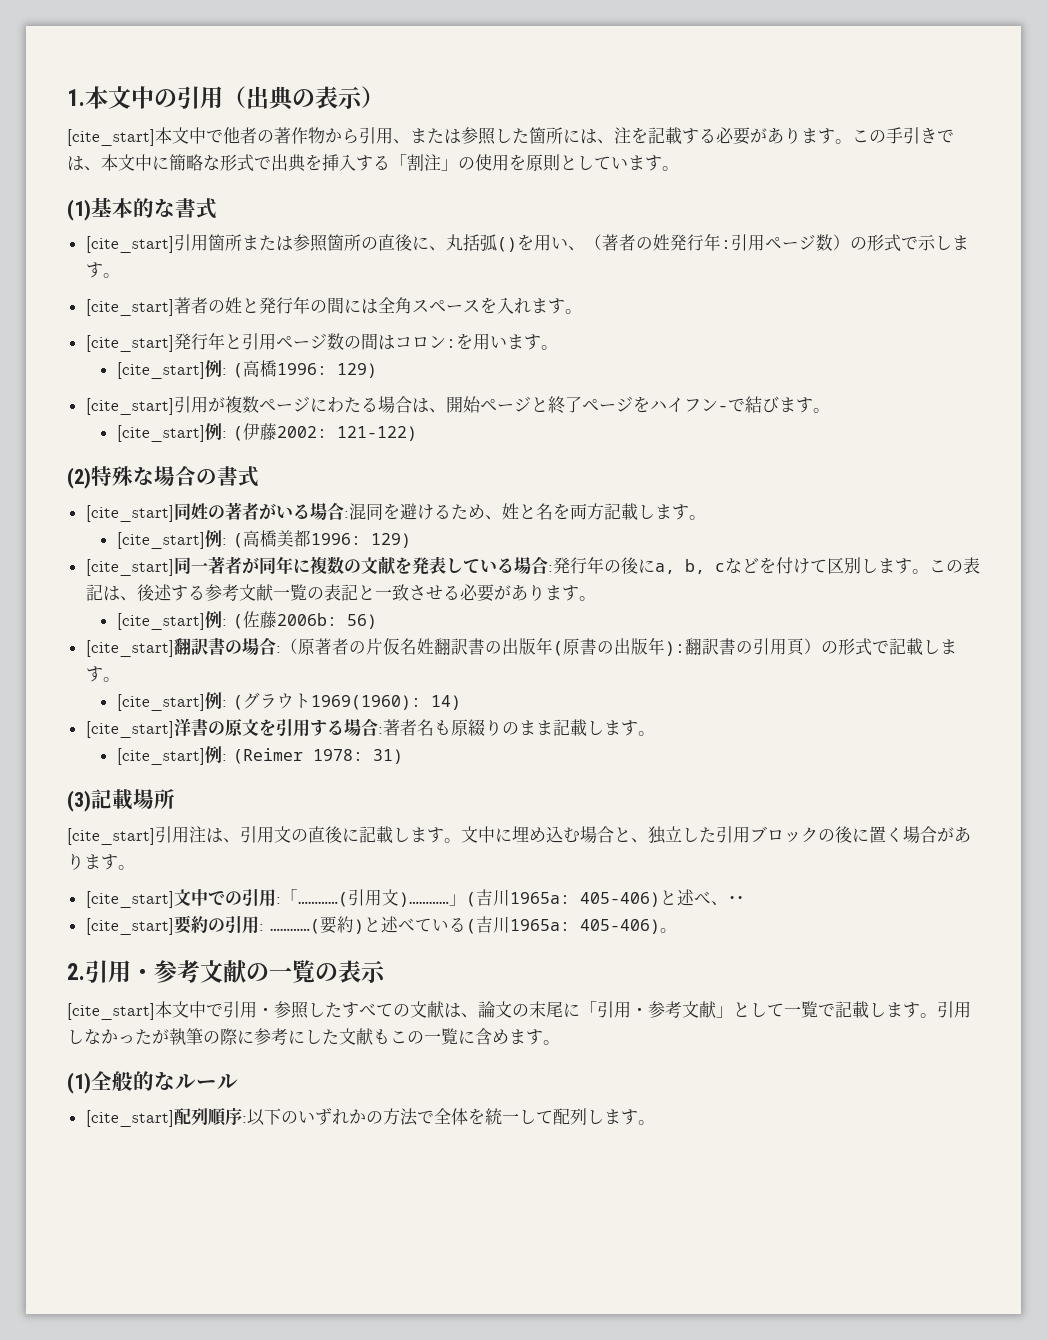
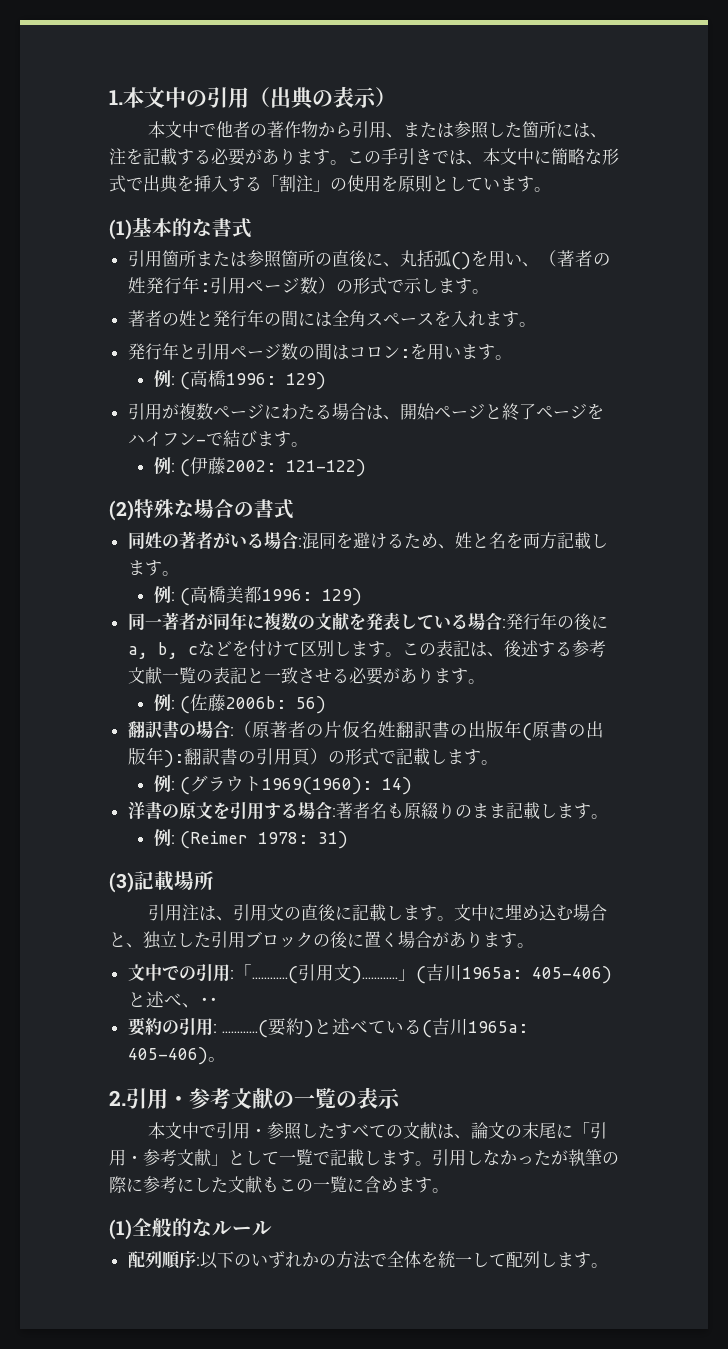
- [cite_start]本文中で他者の著作物から引用、または参照した箇所には、注を記載する必要があります。
+ 本文中で他者の著作物から引用、または参照した箇所には、注を記載する必要があります。
- [cite_start]引用箇所または参照箇所の直後に、丸括弧()を用い、（著者の姓発行年:引用ページ数）の形式で示します。
+ 引用箇所または参照箇所の直後に、丸括弧()を用い、（著者の姓発行年:引用ページ数）の形式で示します。
- [cite_start]著者の姓と発行年の間には全角スペースを入れます。
+ 著者の姓と発行年の間には全角スペースを入れます。
- [cite_start]発行年と引用ページ数の間はコロン:を用います。
+ 発行年と引用ページ数の間はコロン:を用います。
- [cite_start]例: (高橋1996: 129)
+ 例: (高橋1996: 129)
- [cite_start]引用が複数ページにわたる場合は、開始ページと終了ページをハイフン-で結びます。
+ 引用が複数ページにわたる場合は、開始ページと終了ページをハイフン-で結びます。
- [cite_start]例: (伊藤2002: 121-122)
+ 例: (伊藤2002: 121-122)
- [cite_start]同姓の著者がいる場合:混同を避けるため、姓と名を両方記載します。
+ 同姓の著者がいる場合:混同を避けるため、姓と名を両方記載します。
- [cite_start]例: (高橋美都1996: 129)
+ 例: (高橋美都1996: 129)
- [cite_start]同一著者が同年に複数の文献を発表している場合:発行年の後にa, b, cなどを付けて区別します。
+ 同一著者が同年に複数の文献を発表している場合:発行年の後にa, b, cなどを付けて区別します。
- [cite_start]例: (佐藤2006b: 56)
+ 例: (佐藤2006b: 56)
- [cite_start]翻訳書の場合:（原著者の片仮名姓翻訳書の出版年(原書の出版年):翻訳書の引用頁）の形式で記載します。
+ 翻訳書の場合:（原著者の片仮名姓翻訳書の出版年(原書の出版年):翻訳書の引用頁）の形式で記載します。
- [cite_start]例: (グラウト1969(1960): 14)
+ 例: (グラウト1969(1960): 14)
- [cite_start]洋書の原文を引用する場合:著者名も原綴りのまま記載します。
+ 洋書の原文を引用する場合:著者名も原綴りのまま記載します。
- [cite_start]例: (Reimer 1978: 31)
+ 例: (Reimer 1978: 31)
- [cite_start]引用注は、引用文の直後に記載します。
+ 引用注は、引用文の直後に記載します。
- [cite_start]文中での引用:「…………(引用文)…………」(吉川1965a: 405-406)と述べ、･･
+ 文中での引用:「…………(引用文)…………」(吉川1965a: 405-406)と述べ、･･
- [cite_start]要約の引用: …………(要約)と述べている(吉川1965a: 405-406)。
+ 要約の引用: …………(要約)と述べている(吉川1965a: 405-406)。
- [cite_start]本文中で引用・参照したすべての文献は、論文の末尾に「引用・参考文献」として一覧で記載します。
+ 本文中で引用・参照したすべての文献は、論文の末尾に「引用・参考文献」として一覧で記載します。
- [cite_start]配列順序:以下のいずれかの方法で全体を統一して配列します。
+ 配列順序:以下のいずれかの方法で全体を統一して配列します。

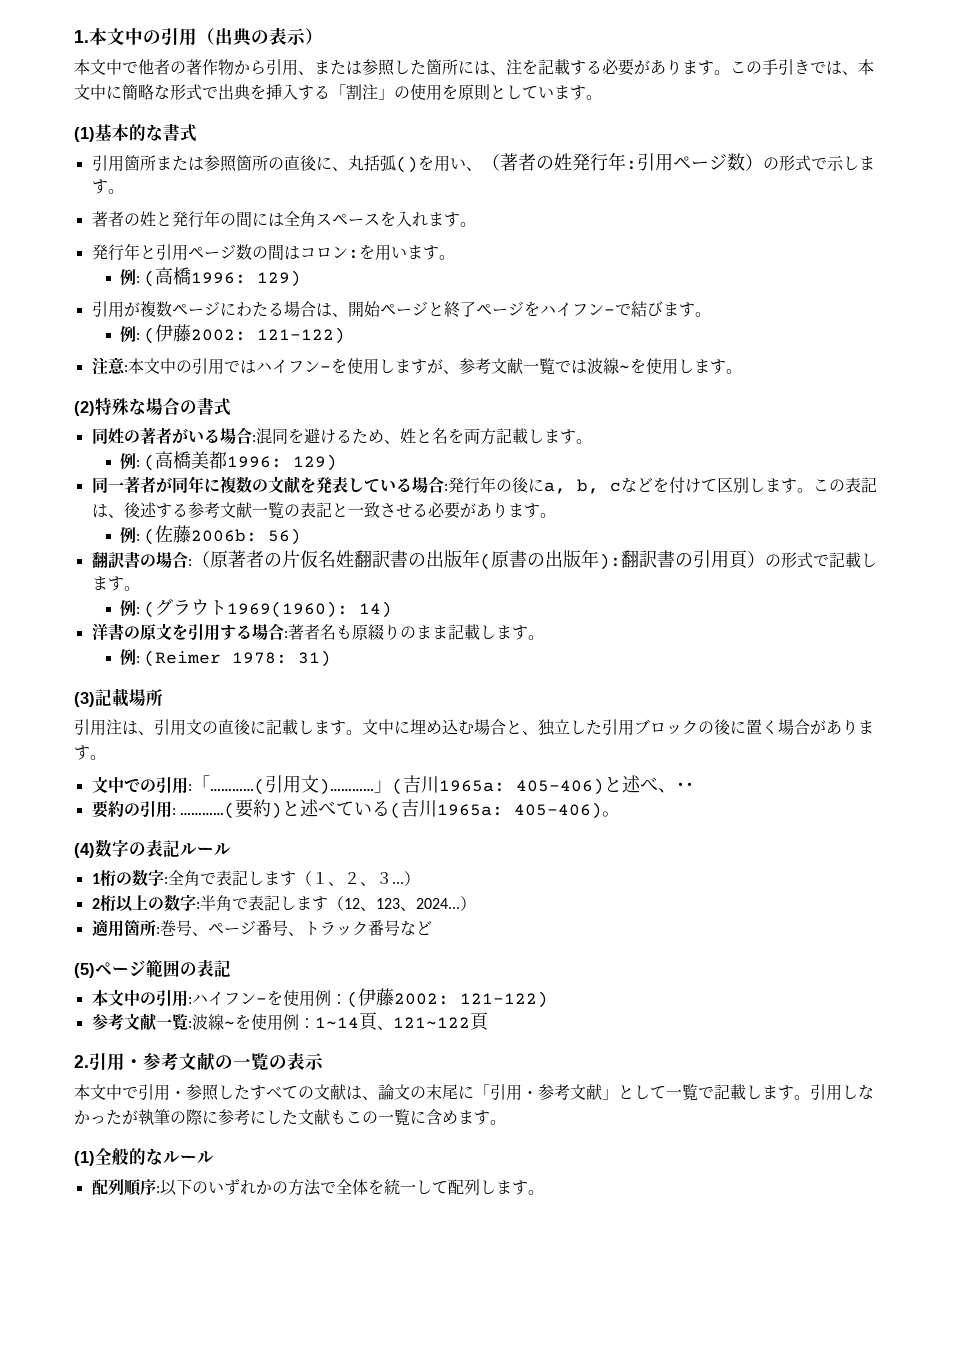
+ 注意:本文中の引用ではハイフン-を使用しますが、参考文献一覧では波線~を使用します。
+ (4)数字の表記ルール
+ 1桁の数字:全角で表記します（１、２、３...）
+ 2桁以上の数字:半角で表記します（12、123、2024...）
+ 適用箇所:巻号、ページ番号、トラック番号など
+ (5)ページ範囲の表記
+ 本文中の引用:ハイフン-を使用例：(伊藤2002: 121-122)
+ 参考文献一覧:波線~を使用例：1~14頁、121~122頁

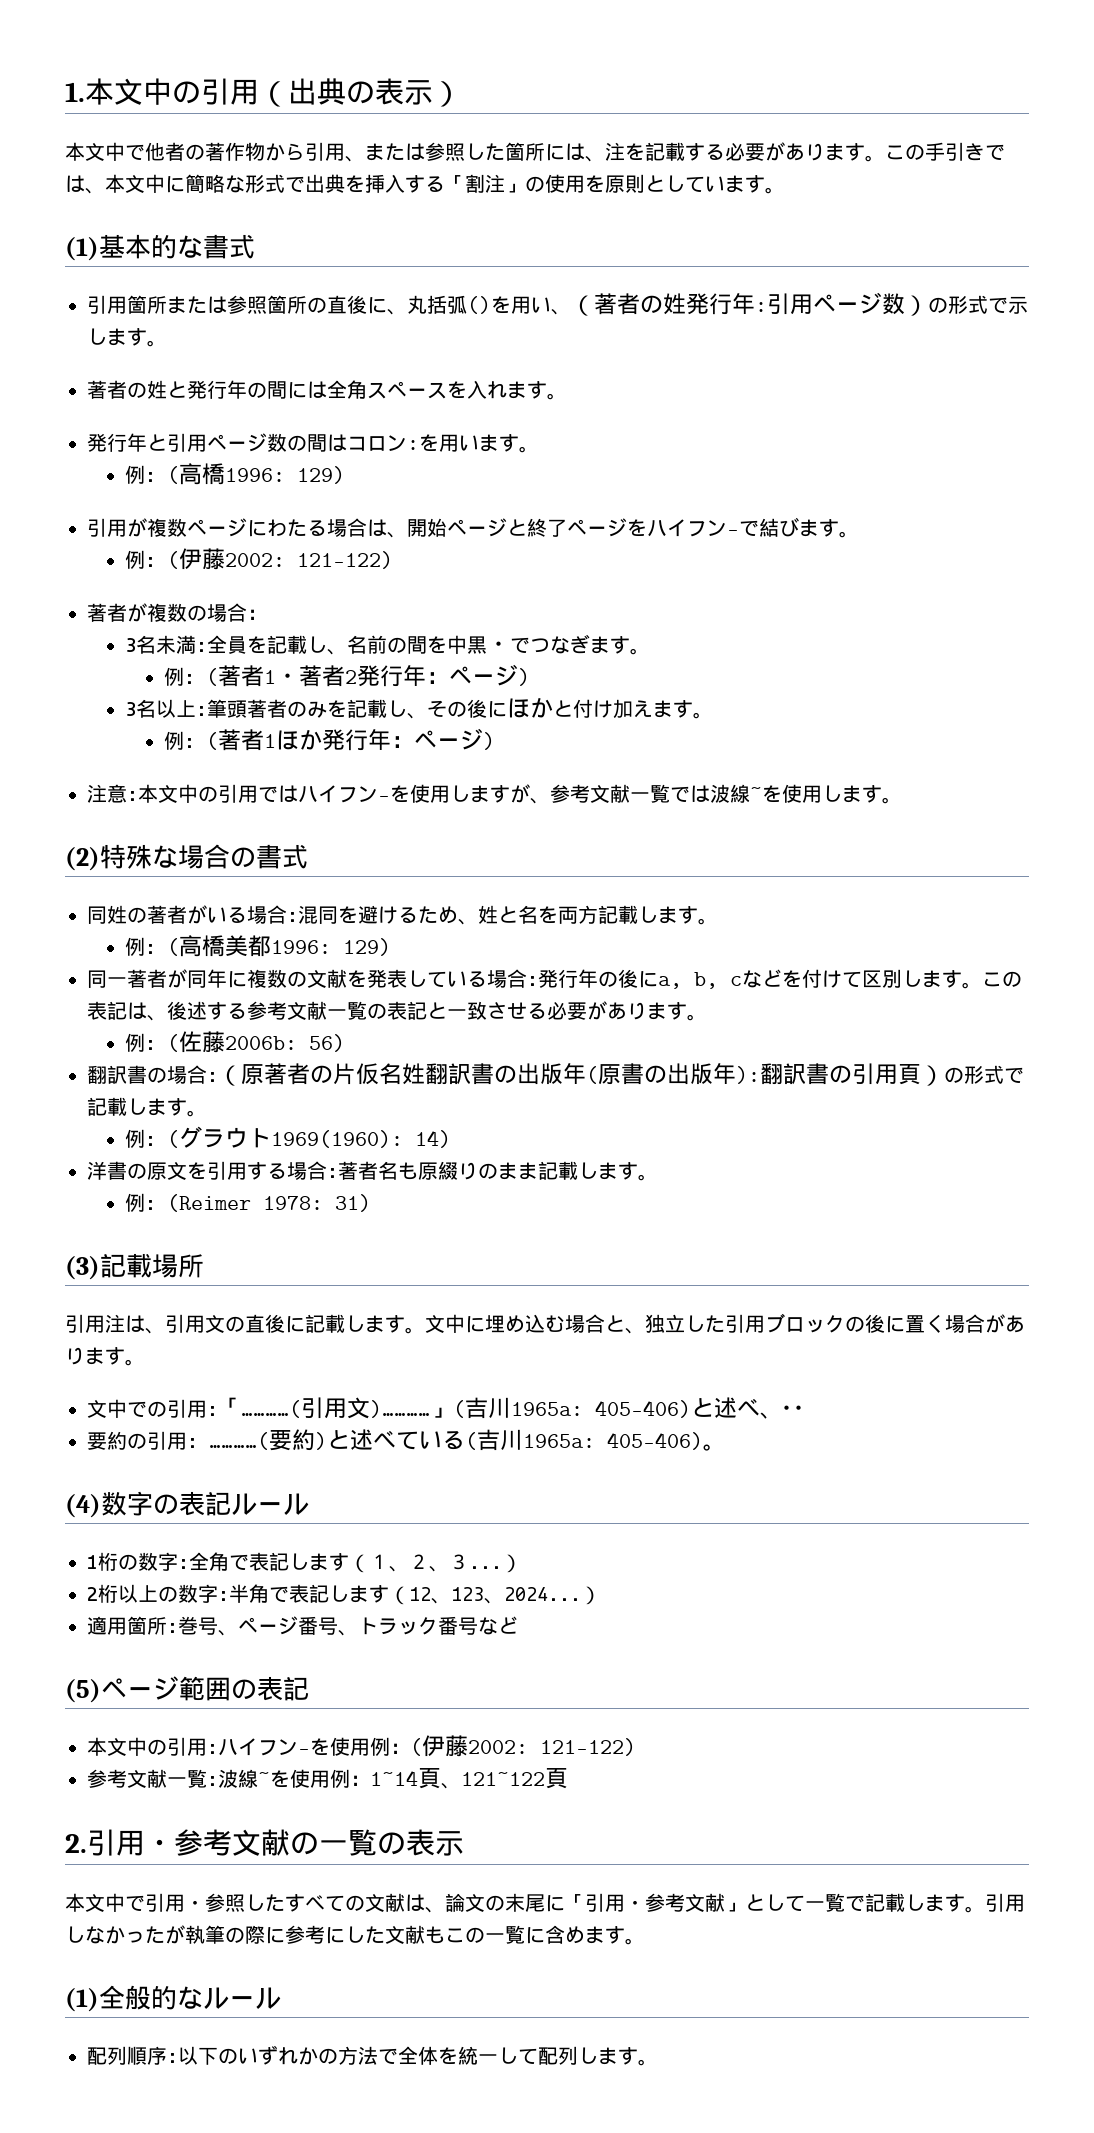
+ 著者が複数の場合：
+ 3名未満:全員を記載し、名前の間を中黒・でつなぎます。
+ 例: (著者1・著者2発行年：ページ)
+ 3名以上:筆頭著者のみを記載し、その後にほかと付け加えます。
+ 例: (著者1ほか発行年：ページ)

